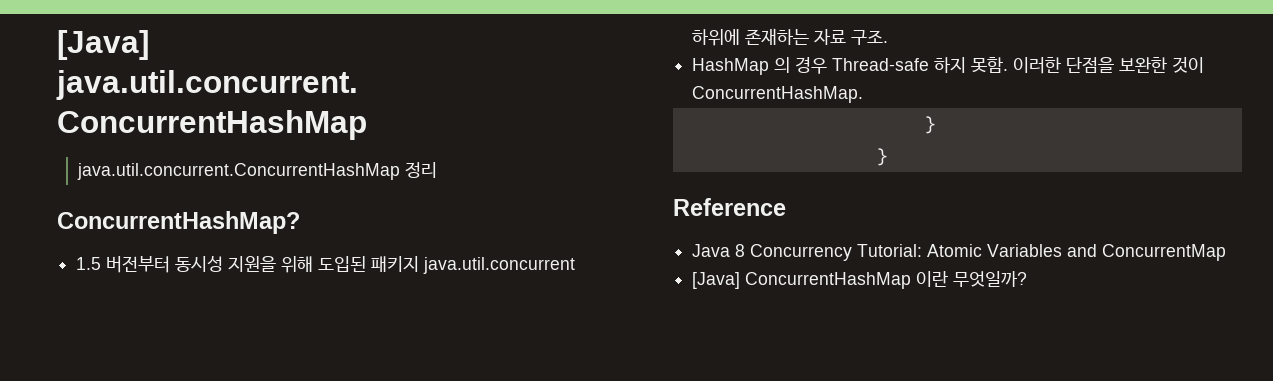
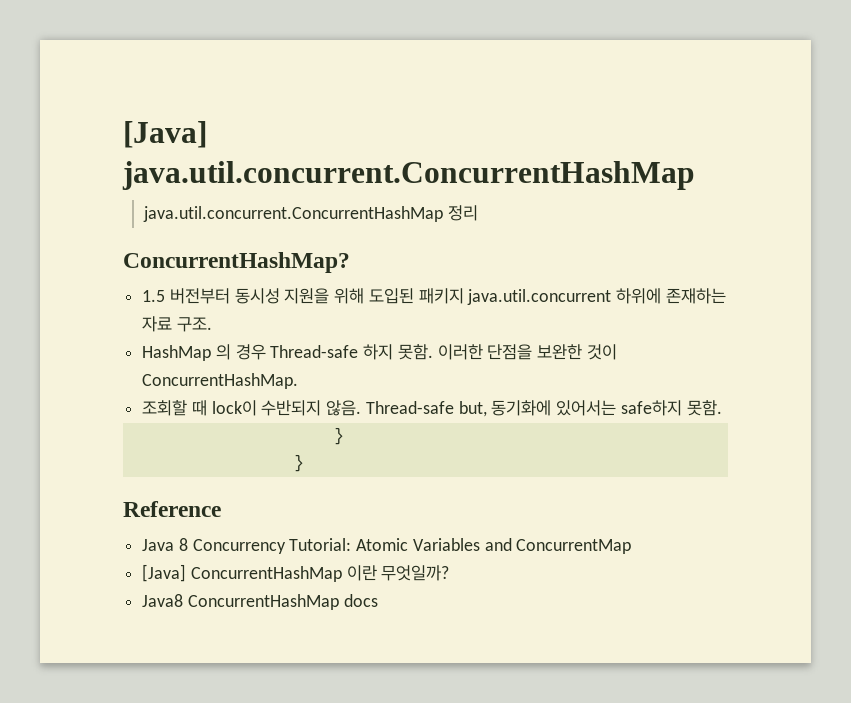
+ 조회할 때 lock이 수반되지 않음. Thread-safe but, 동기화에 있어서는 safe하지 못함.
+ Java8 ConcurrentHashMap docs

